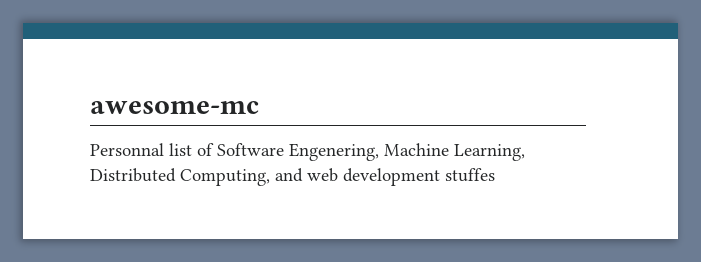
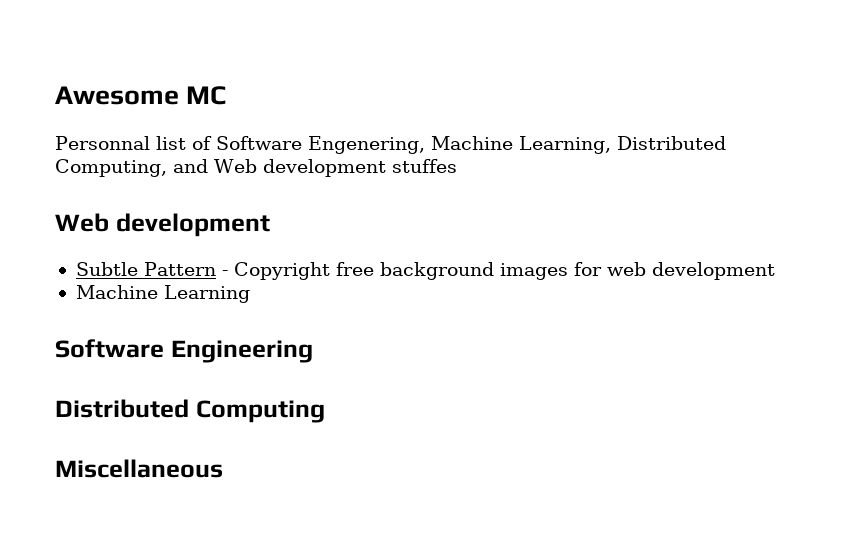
- awesome-mc
+ Awesome MC
- Personnal list of Software Engenering, Machine Learning, Distributed Computing, and web development stuffes
+ Personnal list of Software Engenering, Machine Learning, Distributed Computing, and Web development stuffes
+ Web development
+ Subtle Pattern - Copyright free background images for web development
+ Machine Learning
+ Software Engineering
+ Distributed Computing
+ Miscellaneous

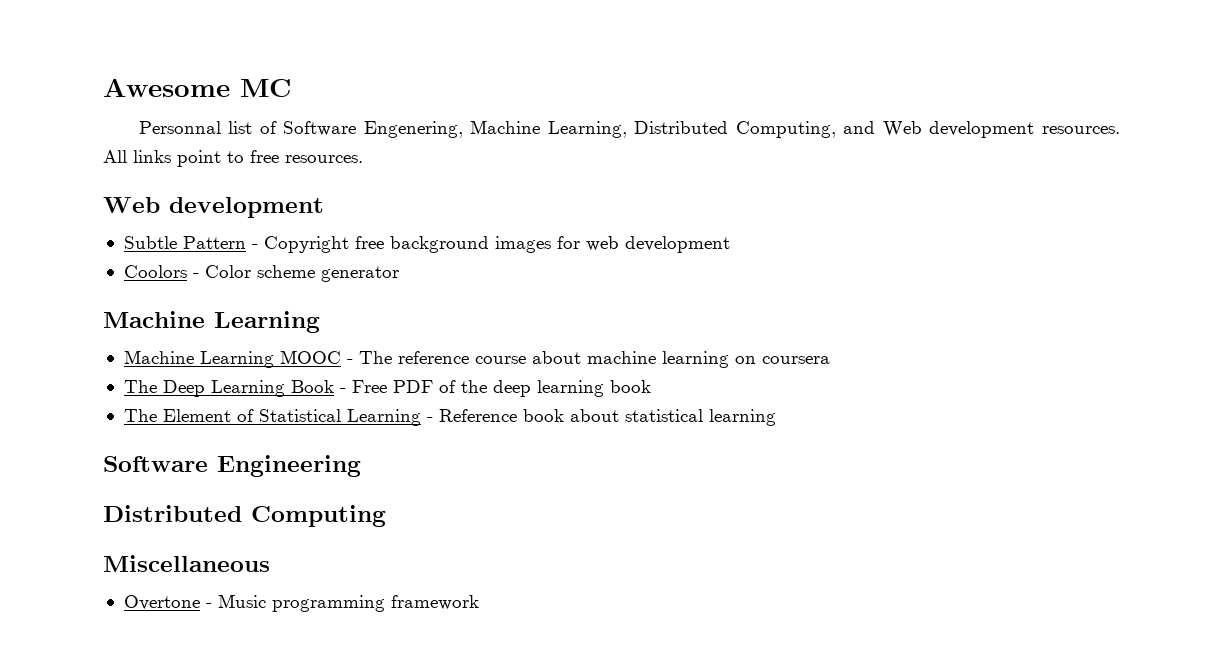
- Personnal list of Software Engenering, Machine Learning, Distributed Computing, and Web development stuffes
+ Personnal list of Software Engenering, Machine Learning, Distributed Computing, and Web development resources. All links point to free resources.
+ Coolors - Color scheme generator
  Machine Learning
+ Machine Learning MOOC - The reference course about machine learning on coursera
+ The Deep Learning Book - Free PDF of the deep learning book
+ The Element of Statistical Learning - Reference book about statistical learning
+ Overtone - Music programming framework

